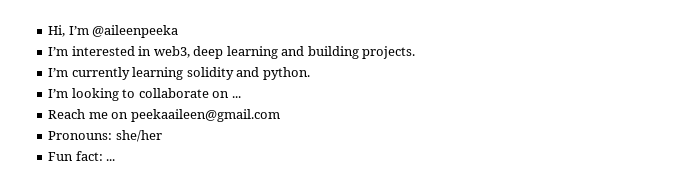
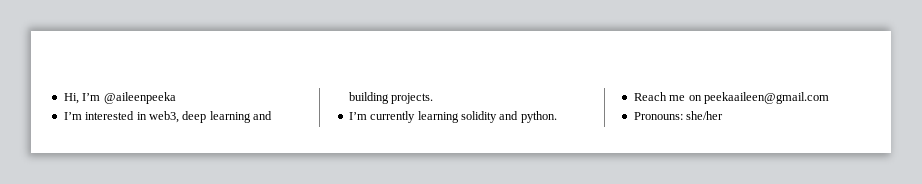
- I’m looking to collaborate on ...
- Fun fact: ...

